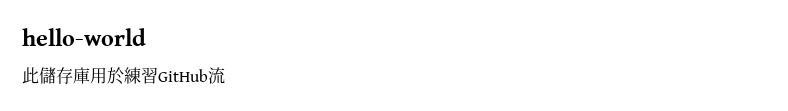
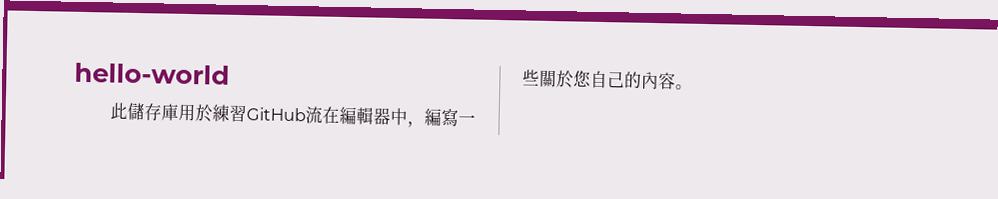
- 此儲存庫用於練習GitHub流
+ 此儲存庫用於練習GitHub流在編輯器中，編寫一些關於您自己的內容。

